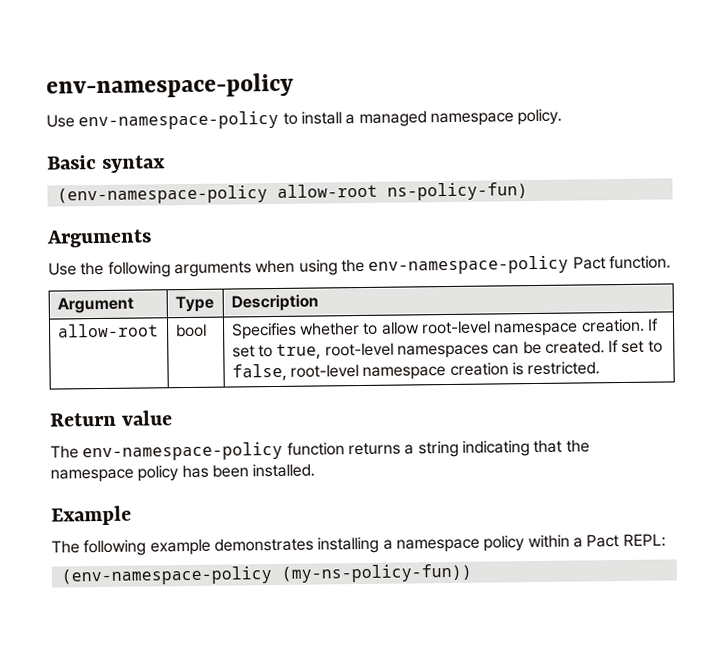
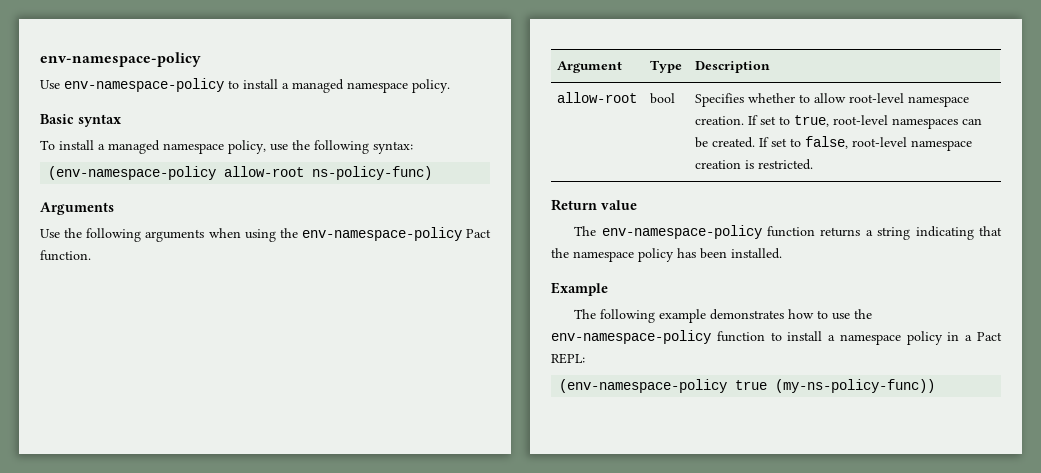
+ To install a managed namespace policy, use the following syntax:
- (env-namespace-policy allow-root ns-policy-fun)
+ (env-namespace-policy allow-root ns-policy-func)
- The following example demonstrates installing a namespace policy within a Pact REPL:
+ The following example demonstrates how to use the env-namespace-policy function to install a namespace policy in a Pact REPL:
- (env-namespace-policy (my-ns-policy-fun))
+ (env-namespace-policy true (my-ns-policy-func))

